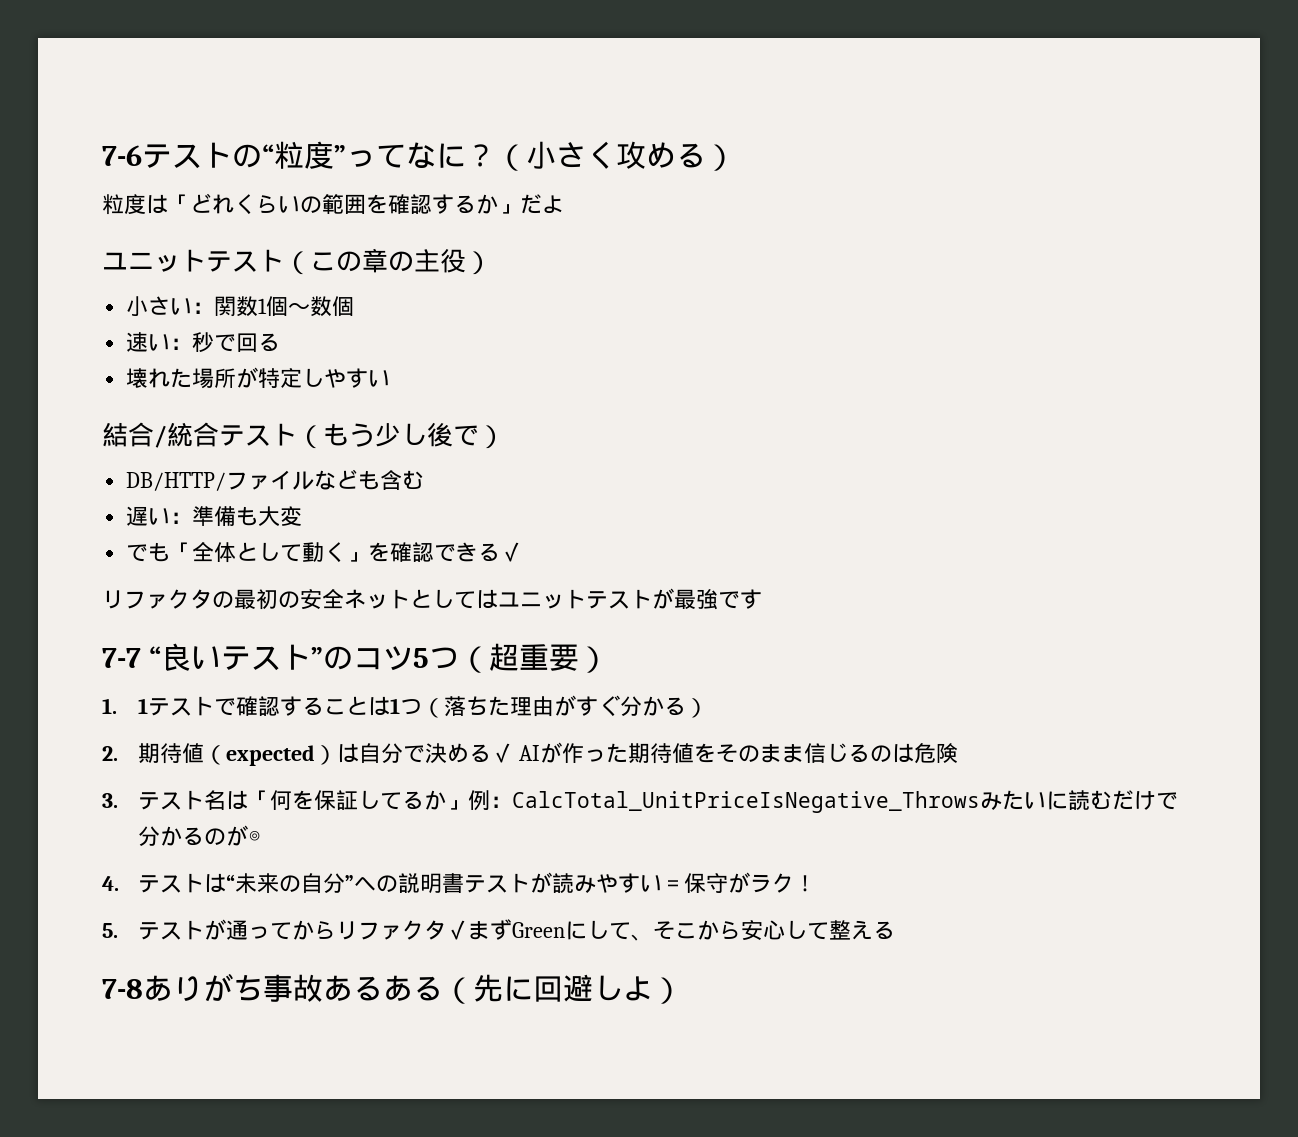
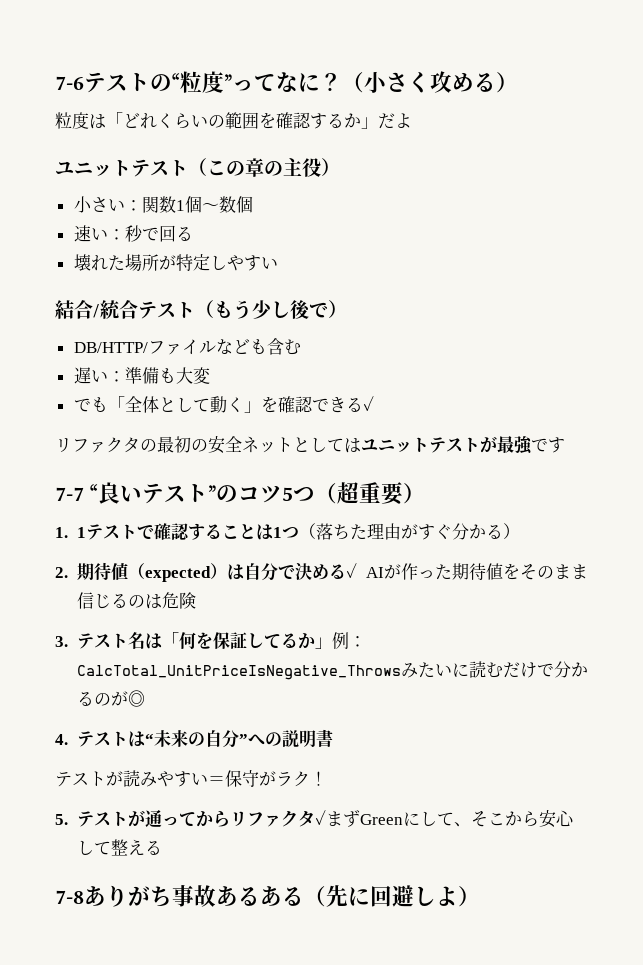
- 4.テストは“未来の自分”への説明書テストが読みやすい＝保守がラク！
+ 4.テストは“未来の自分”への説明書
+ テストが読みやすい＝保守がラク！

